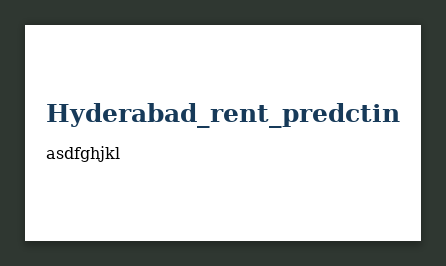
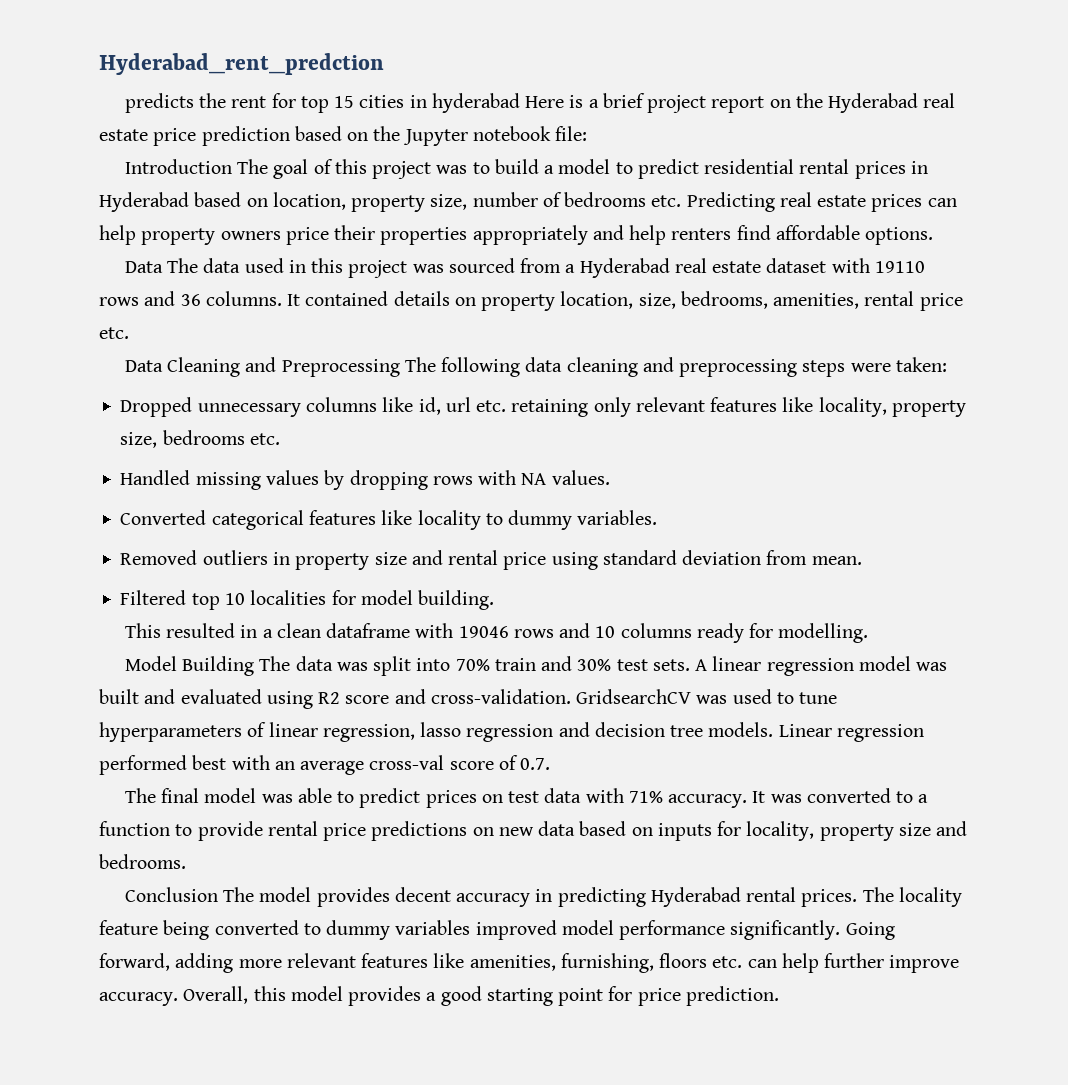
- Hyderabad_rent_predctin
- asdfghjkl
+ Hyderabad_rent_predction
+ predicts the rent for top 15 cities in hyderabad Here is a brief project report on the Hyderabad real estate price prediction based on the Jupyter notebook file:
+ Introduction The goal of this project was to build a model to predict residential rental prices in Hyderabad based on location, property size, number of bedrooms etc. Predicting real estate prices can help property owners price their properties appropriately and help renters find affordable options.
+ Data The data used in this project was sourced from a Hyderabad real estate dataset with 19110 rows and 36 columns. It contained details on property location, size, bedrooms, amenities, rental price etc.
+ Data Cleaning and Preprocessing The following data cleaning and preprocessing steps were taken:
+ Dropped unnecessary columns like id, url etc. retaining only relevant features like locality, property size, bedrooms etc.
+ Handled missing values by dropping rows with NA values.
+ Converted categorical features like locality to dummy variables.
+ Removed outliers in property size and rental price using standard deviation from mean.
+ Filtered top 10 localities for model building.
+ This resulted in a clean dataframe with 19046 rows and 10 columns ready for modelling.
+ Model Building The data was split into 70% train and 30% test sets. A linear regression model was built and evaluated using R2 score and cross-validation. GridsearchCV was used to tune hyperparameters of linear regression, lasso regression and decision tree models. Linear regression performed best with an average cross-val score of 0.7.
+ The final model was able to predict prices on test data with 71% accuracy. It was converted to a function to provide rental price predictions on new data based on inputs for locality, property size and bedrooms.
+ Conclusion The model provides decent accuracy in predicting Hyderabad rental prices. The locality feature being converted to dummy variables improved model performance significantly. Going forward, adding more relevant features like amenities, furnishing, floors etc. can help further improve accuracy. Overall, this model provides a good starting point for price prediction.

